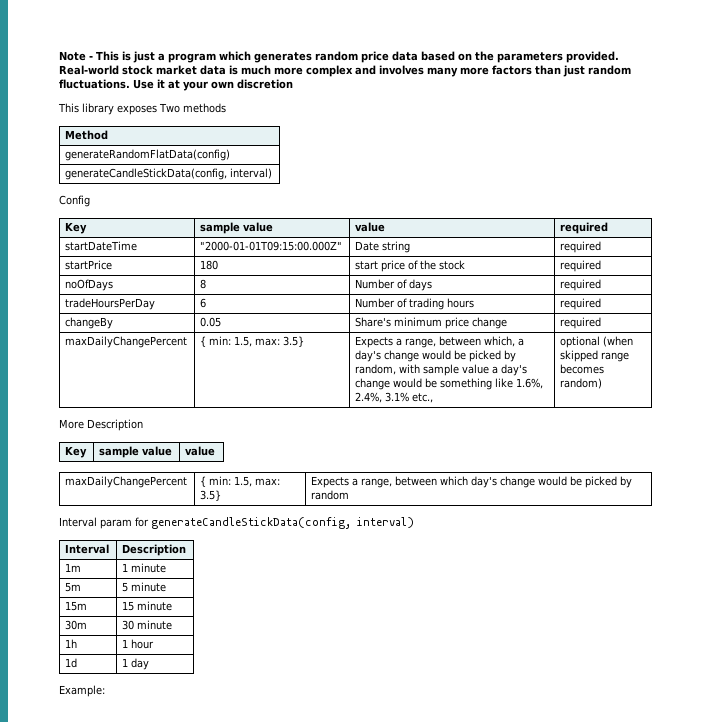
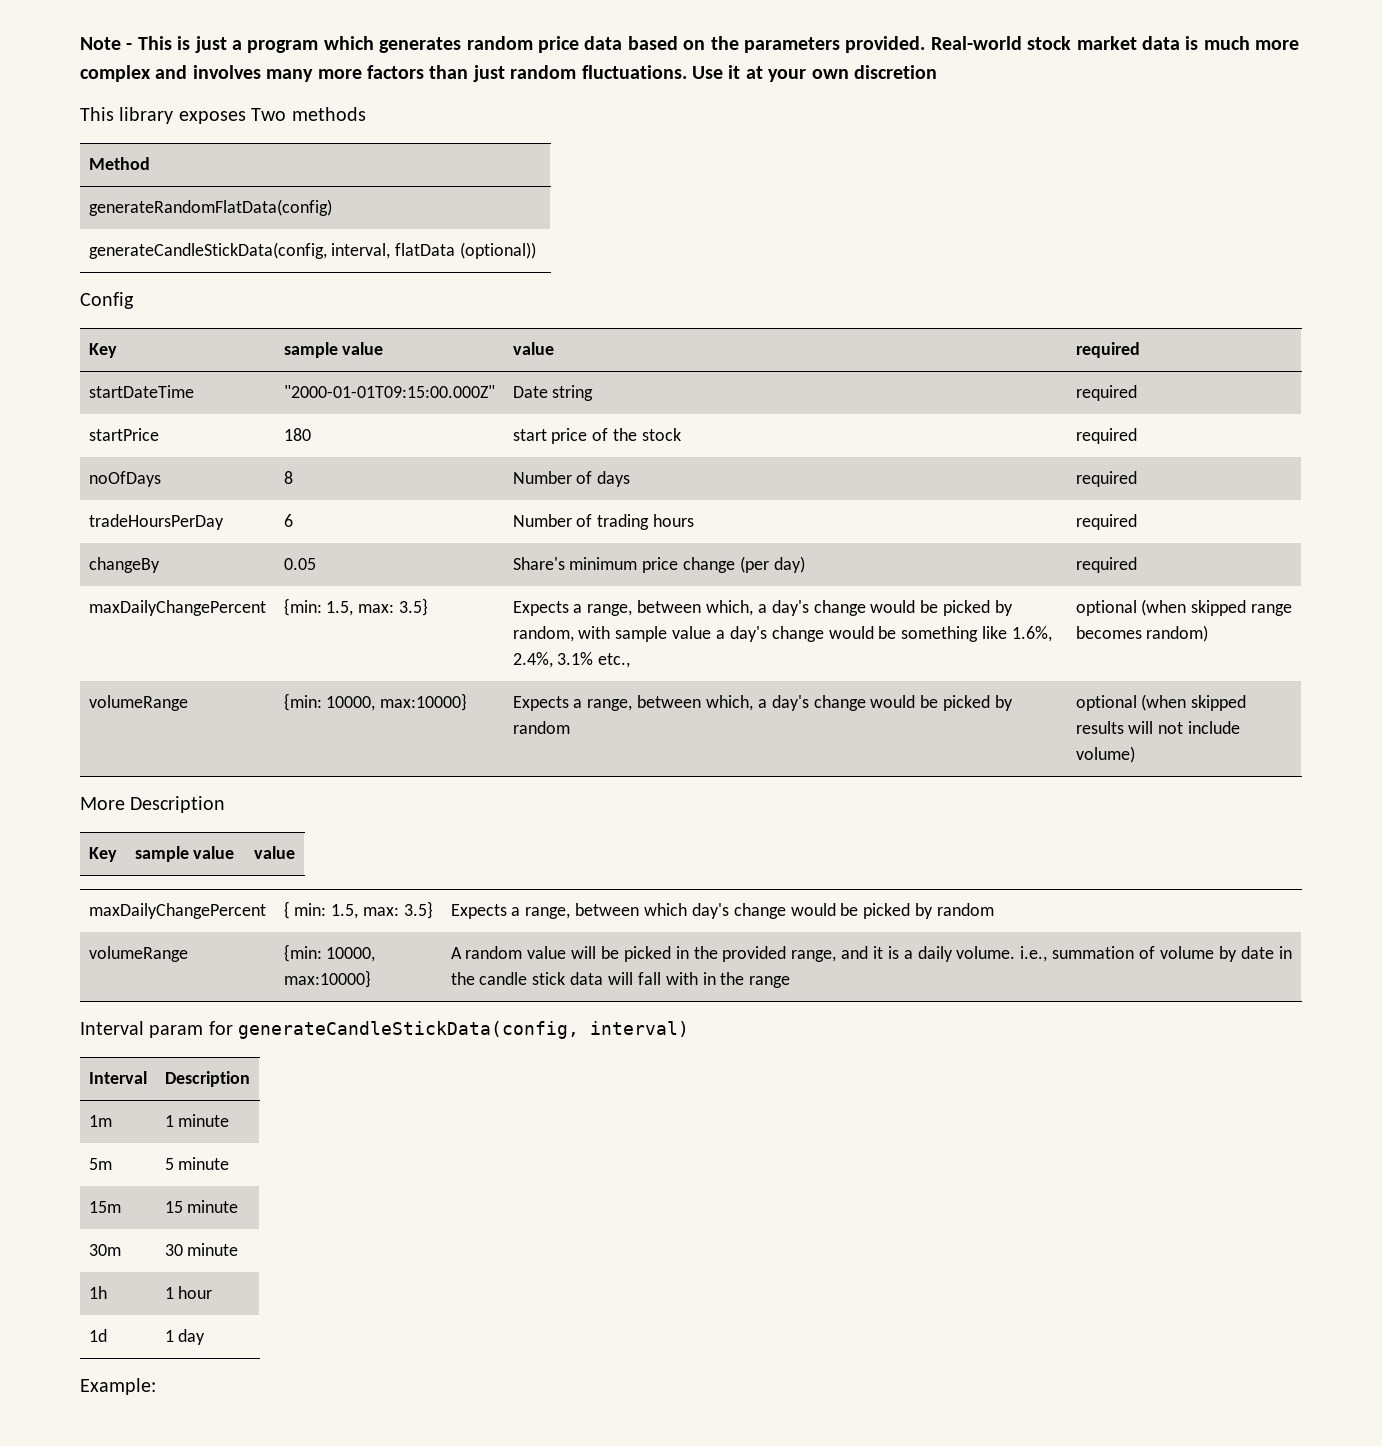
  generateRandomFlatData(config)
- generateCandleStickData(config, interval)
+ generateCandleStickData(config, interval, flatData (optional))
- changeBy | 0.05 | Share's minimum price change | required
+ changeBy | 0.05 | Share's minimum price change (per day) | required
- maxDailyChangePercent | { min: 1.5, max: 3.5} | Expects a range, between which, a day's change would be picked by random, with sample value a day's change would be something like 1.6%, 2.4%, 3.1% etc., | optional (when skipped range becomes random)
+ maxDailyChangePercent | {min: 1.5, max: 3.5} | Expects a range, between which, a day's change would be picked by random, with sample value a day's change would be something like 1.6%, 2.4%, 3.1% etc., | optional (when skipped range becomes random)
+ volumeRange | {min: 10000, max:10000} | Expects a range, between which, a day's change would be picked by random | optional (when skipped results will not include volume)
+ volumeRange | {min: 10000, max:10000} | A random value will be picked in the provided range, and it is a daily volume. i.e., summation of volume by date in the candle stick data will fall with in the range

